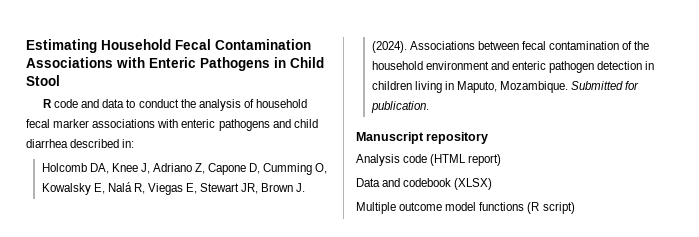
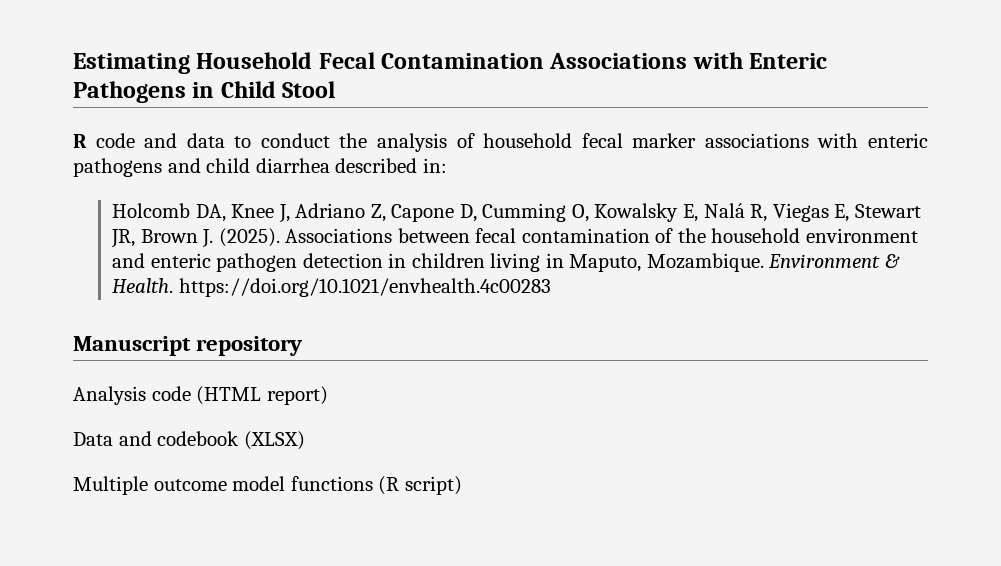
- Holcomb DA, Knee J, Adriano Z, Capone D, Cumming O, Kowalsky E, Nalá R, Viegas E, Stewart JR, Brown J. (2024).
+ Holcomb DA, Knee J, Adriano Z, Capone D, Cumming O, Kowalsky E, Nalá R, Viegas E, Stewart JR, Brown J. (2025).
- Submitted for publication.
+ Environment & Health. https://doi.org/10.1021/envhealth.4c00283

